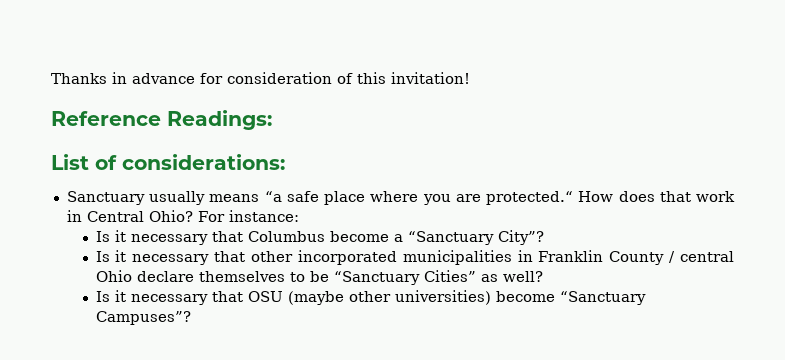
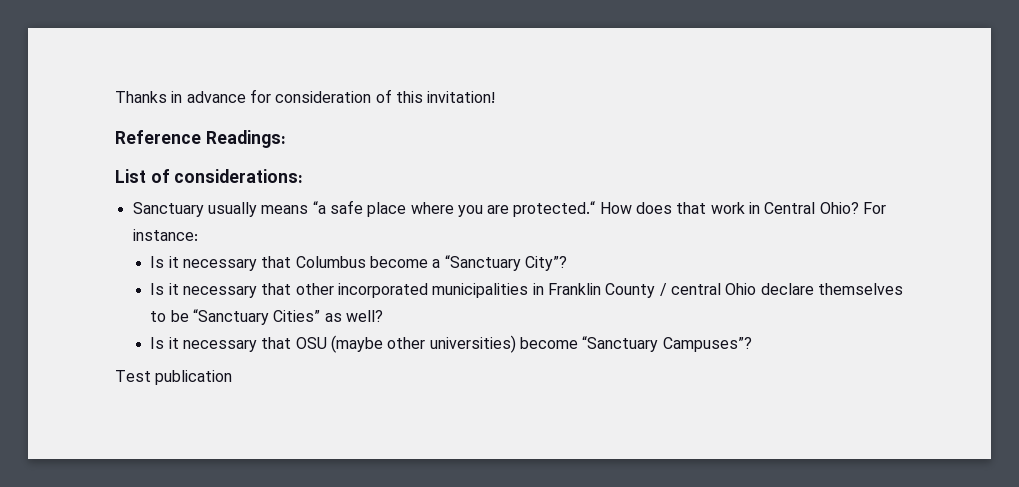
+ Test publication

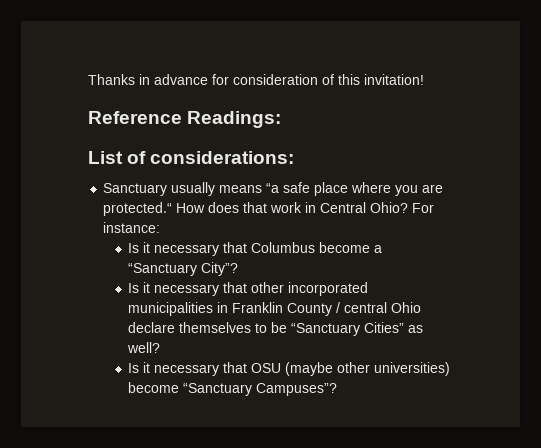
- Test publication

